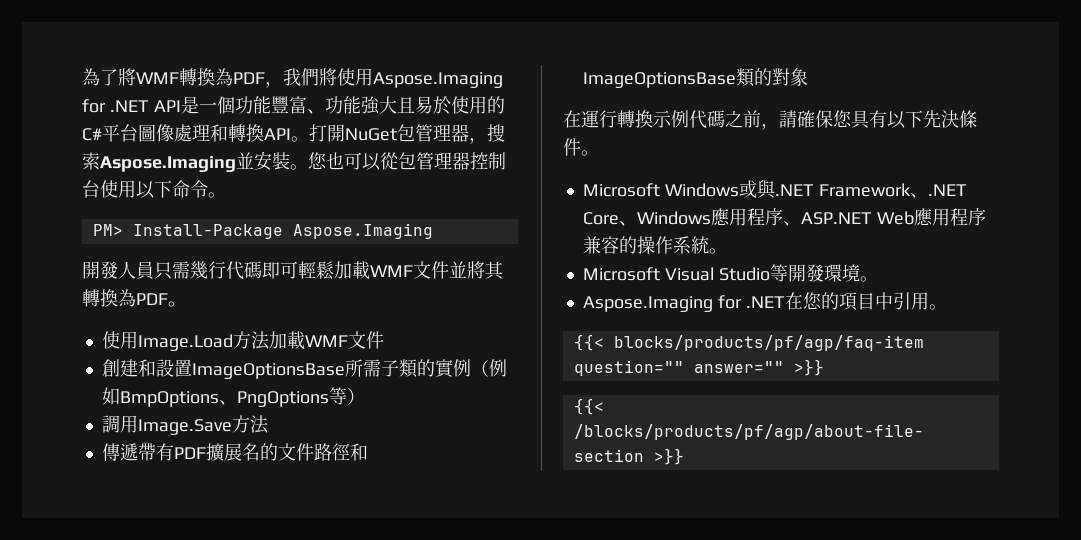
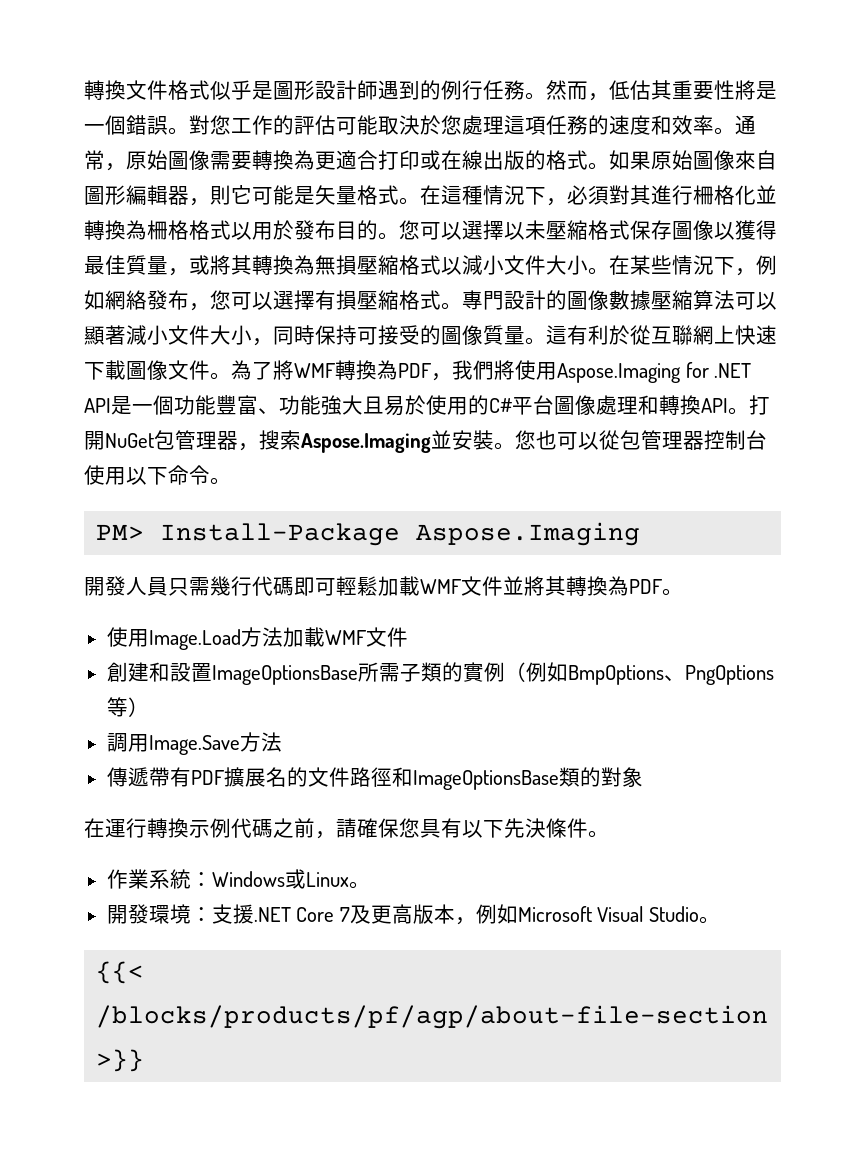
+ 轉換文件格式似乎是圖形設計師遇到的例行任務。然而，低估其重要性將是一個錯誤。對您工作的評估可能取決於您處理這項任務的速度和效率。通常，原始圖像需要轉換為更適合打印或在線出版的格式。如果原始圖像來自圖形編輯器，則它可能是矢量格式。在這種情況下，必須對其進行柵格化並轉換為柵格格式以用於發布目的。您可以選擇以未壓縮格式保存圖像以獲得最佳質量，或將其轉換為無損壓縮格式以減小文件大小。在某些情況下，例如網絡發布，您可以選擇有損壓縮格式。專門設計的圖像數據壓縮算法可以顯著減小文件大小，同時保持可接受的圖像質量。這有利於從互聯網上快速下載圖像文件。
- Microsoft Windows或與.NET Framework、.NET Core、Windows應用程序、ASP.NET Web應用程序兼容的操作系統。
- Microsoft Visual Studio等開發環境。
- Aspose.Imaging for .NET在您的項目中引用。
- {{< blocks/products/pf/agp/faq-item question="" answer="" >}}
+ 作業系統：Windows或Linux。
+ 開發環境：支援.NET Core 7及更高版本，例如Microsoft Visual Studio。

